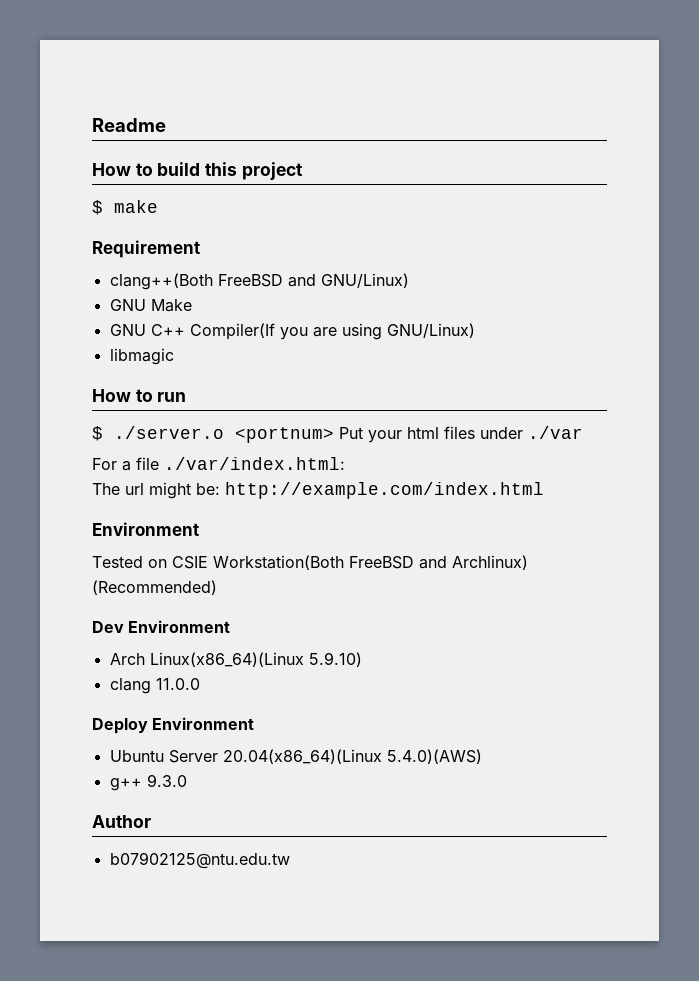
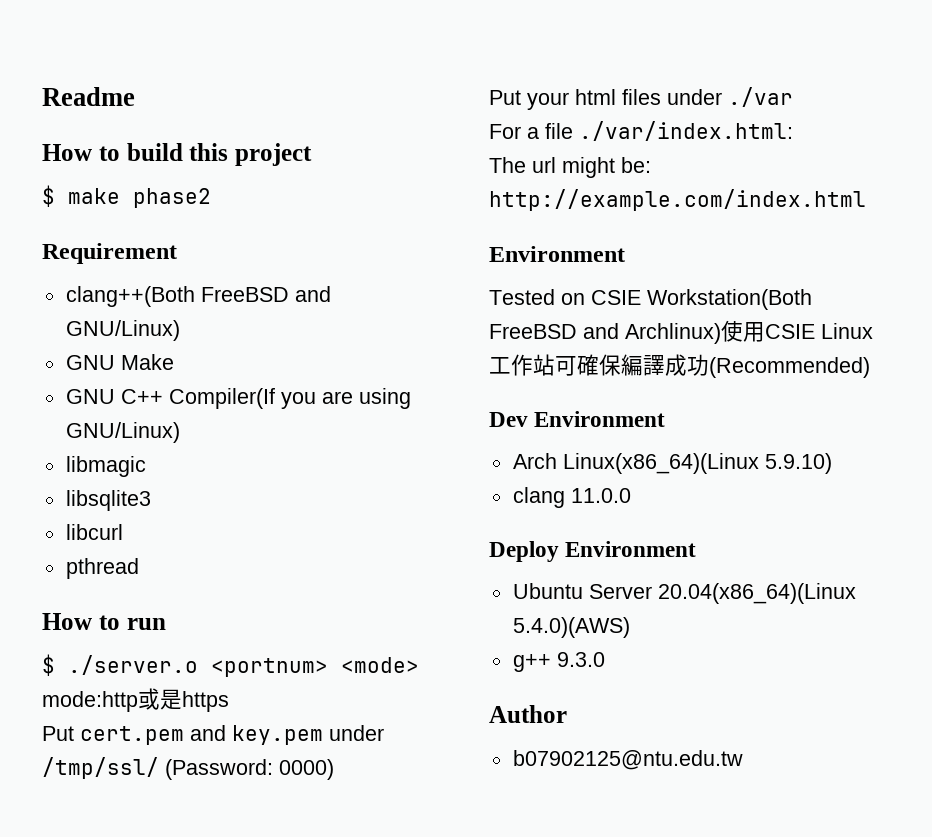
- $ make
+ $ make phase2
+ libsqlite3
+ libcurl
+ pthread
- $ ./server.o <portnum> Put your html files under ./var
+ $ ./server.o <portnum> <mode> mode:http或是https
+ Put cert.pem and key.pem under /tmp/ssl/ (Password: 0000)
+ Put your html files under ./var
- Tested on CSIE Workstation(Both FreeBSD and Archlinux) (Recommended)
+ Tested on CSIE Workstation(Both FreeBSD and Archlinux)使用CSIE Linux工作站可確保編譯成功(Recommended)

